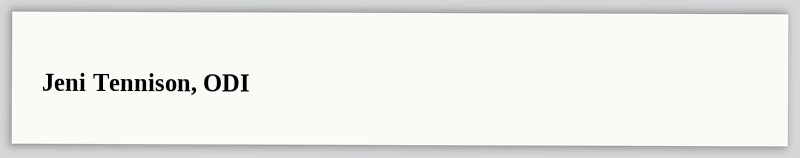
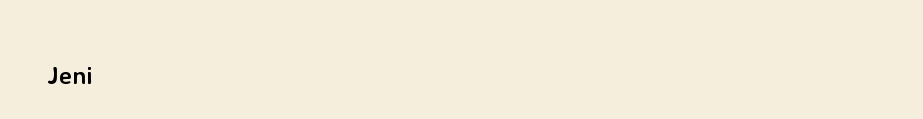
- Jeni Tennison, ODI
+ Jeni

